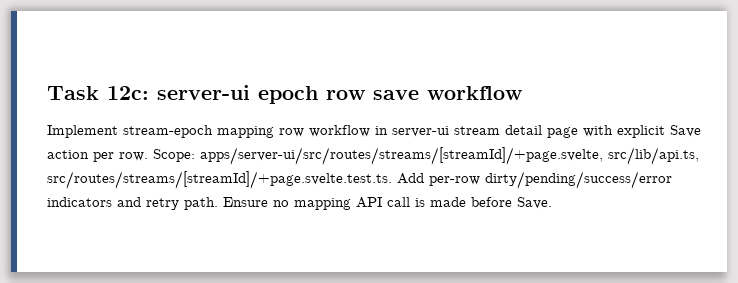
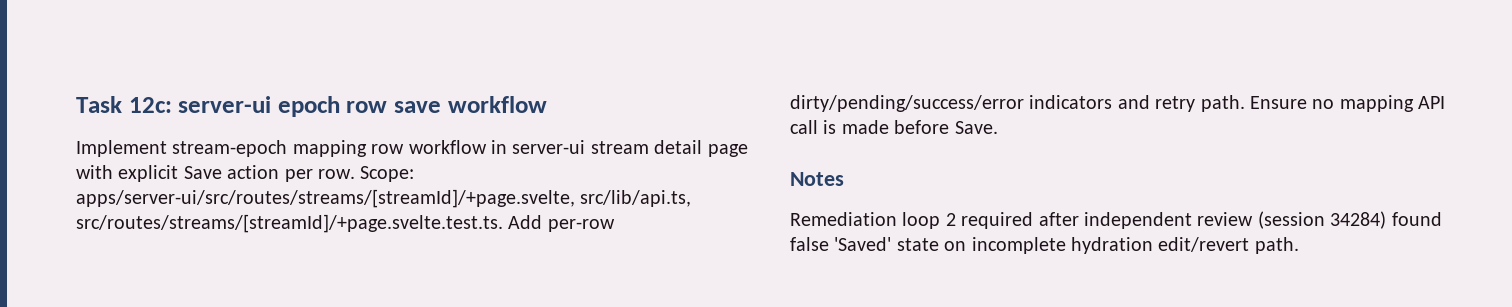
+ Notes
+ Remediation loop 2 required after independent review (session 34284) found false 'Saved' state on incomplete hydration edit/revert path.

